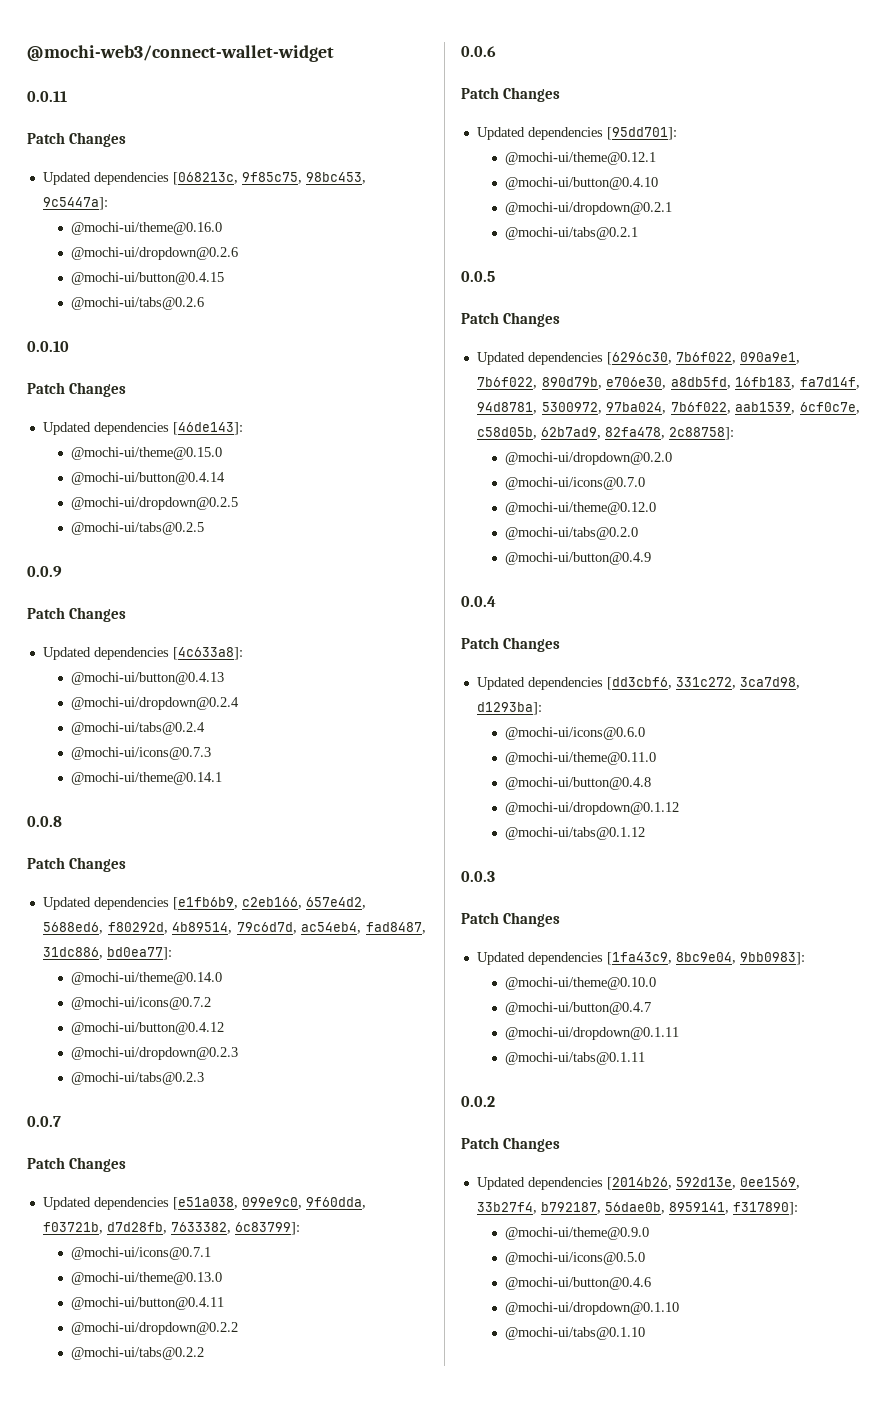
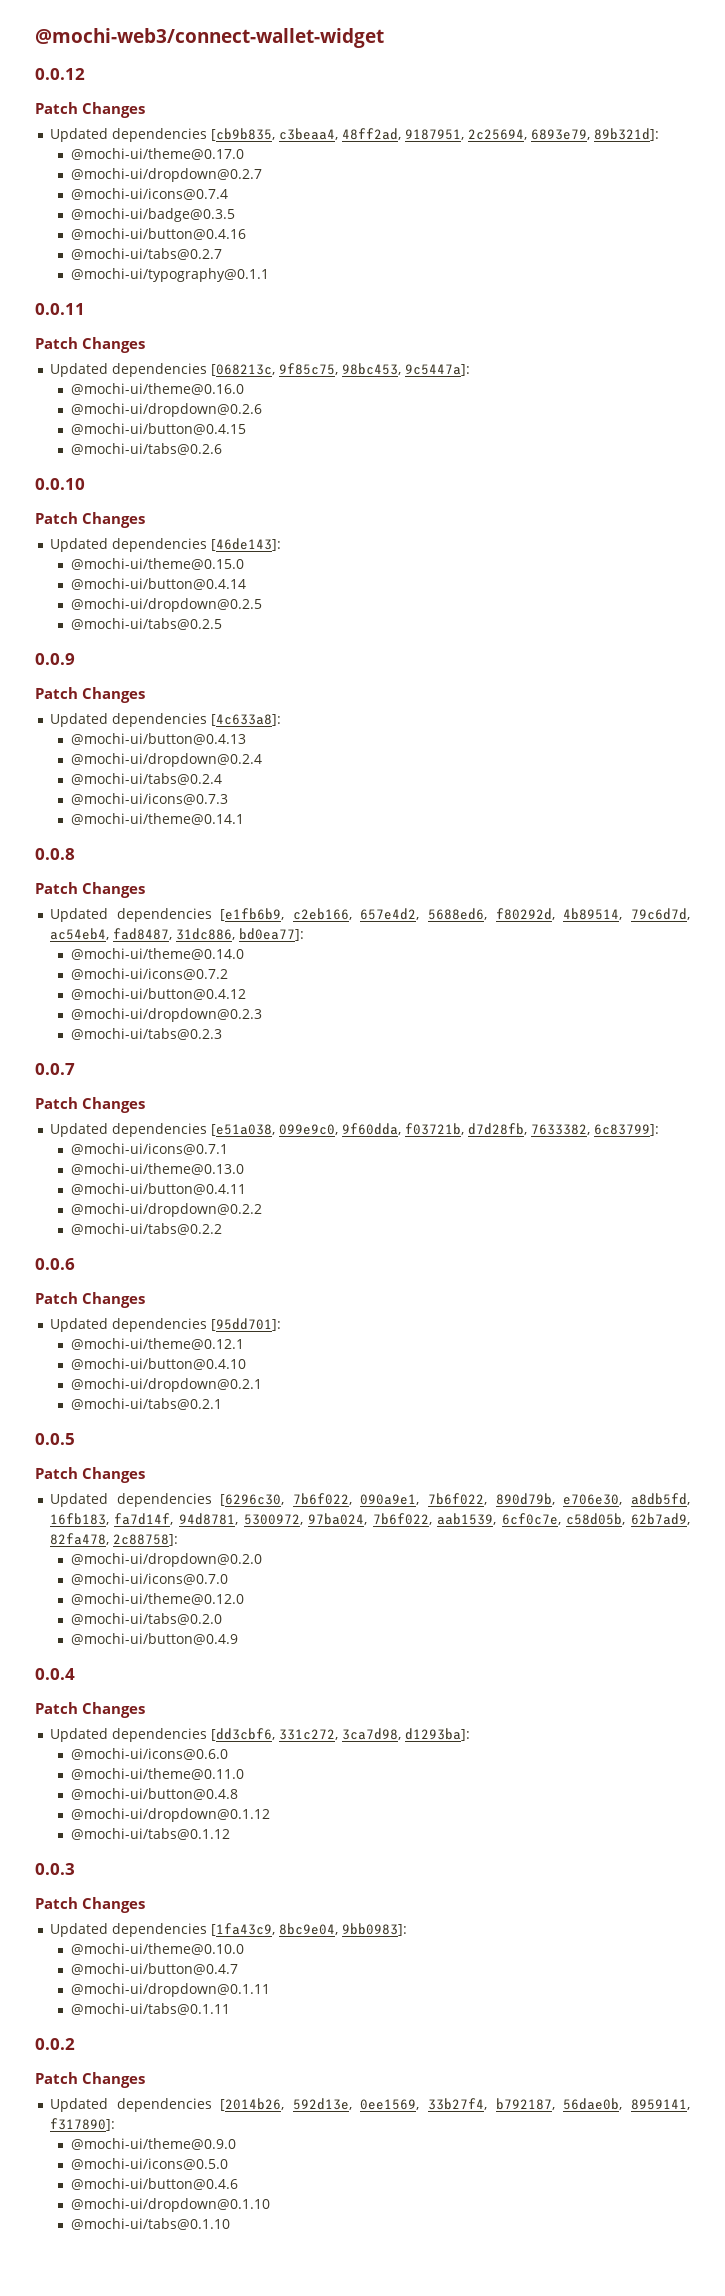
+ 0.0.12
+ Patch Changes
+ Updated dependencies [cb9b835, c3beaa4, 48ff2ad, 9187951, 2c25694, 6893e79, 89b321d]:
+ @mochi-ui/theme@0.17.0
+ @mochi-ui/dropdown@0.2.7
+ @mochi-ui/icons@0.7.4
+ @mochi-ui/badge@0.3.5
+ @mochi-ui/button@0.4.16
+ @mochi-ui/tabs@0.2.7
+ @mochi-ui/typography@0.1.1

